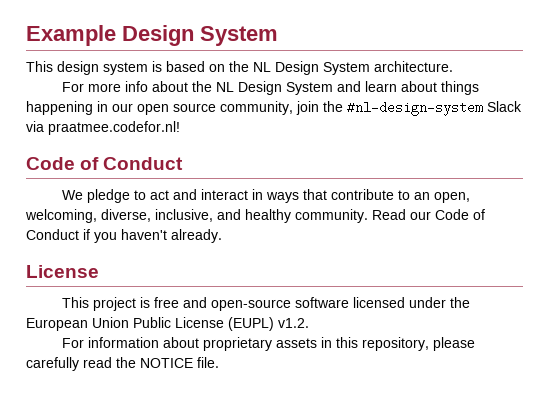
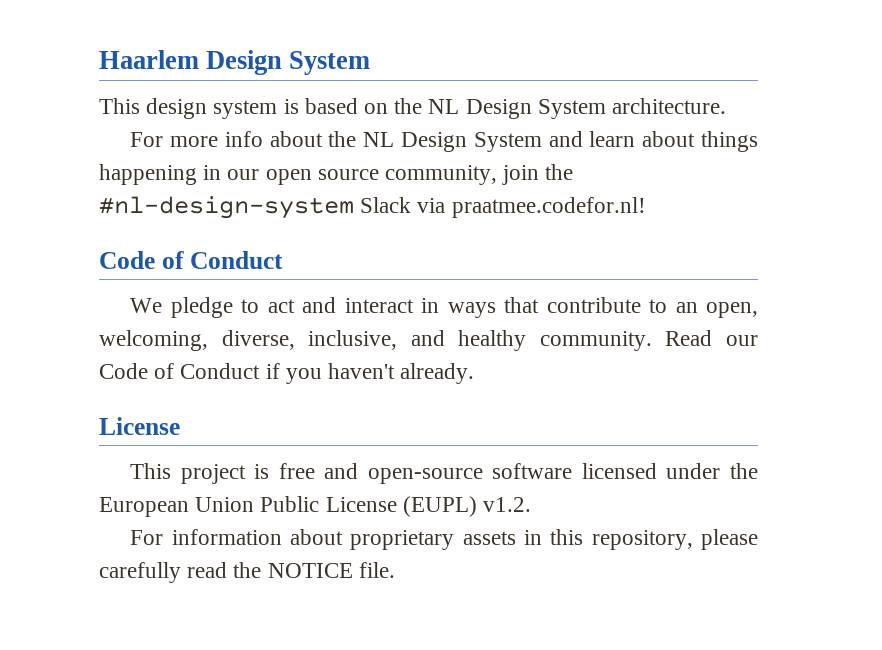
- Example Design System
+ Haarlem Design System

